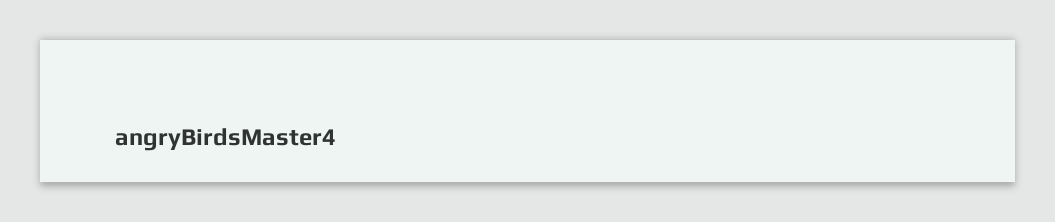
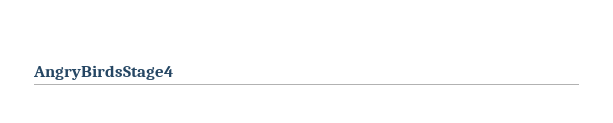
- angryBirdsMaster4
+ AngryBirdsStage4

